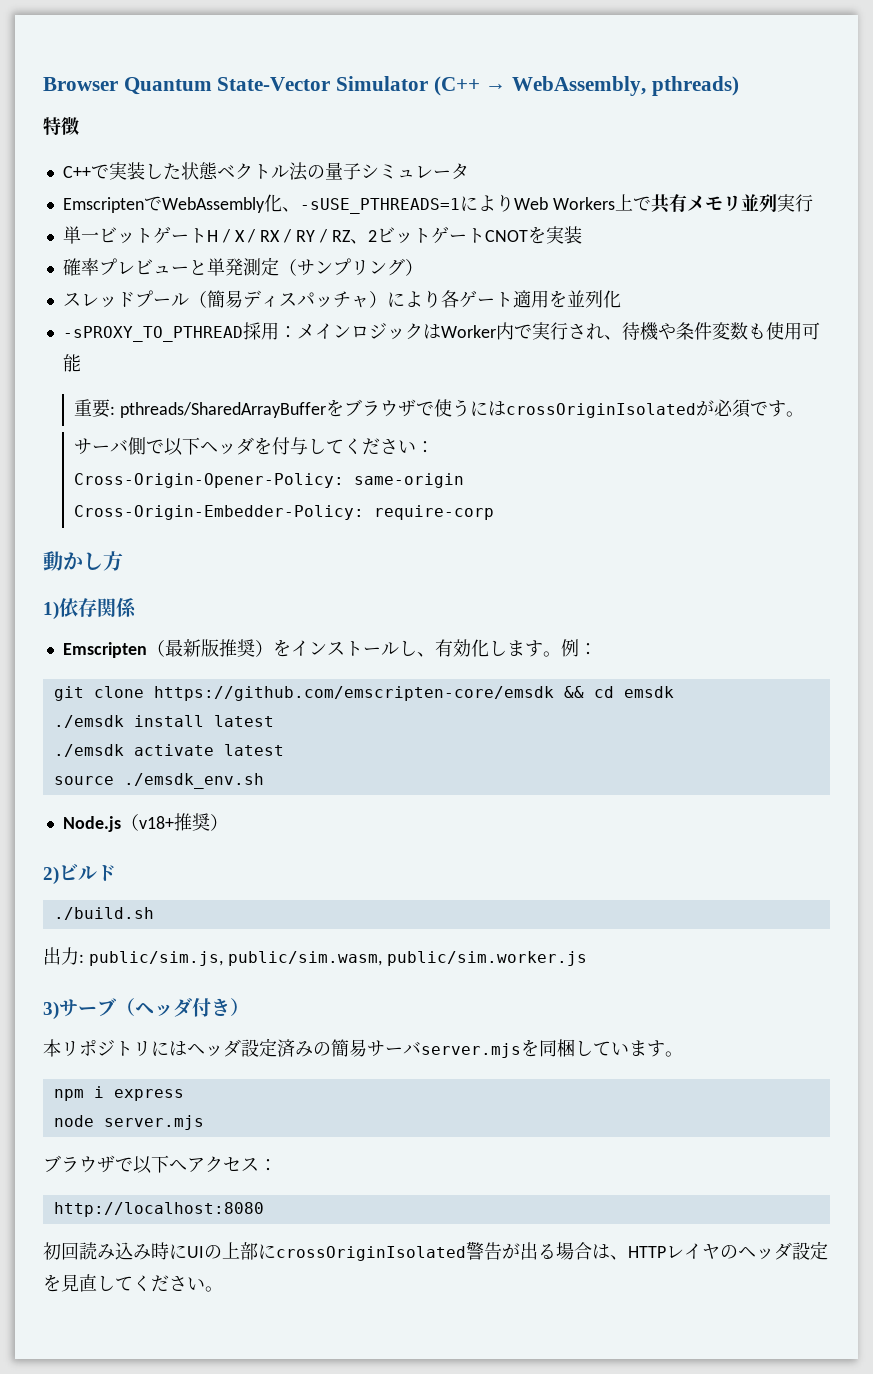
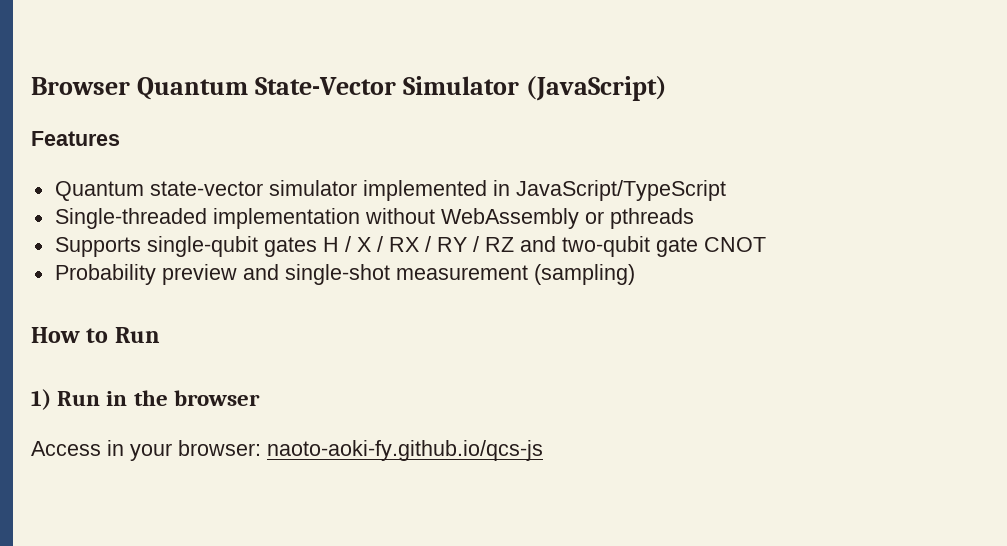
- Browser Quantum State-Vector Simulator (C++ → WebAssembly, pthreads)
- 特徴
- C++で実装した状態ベクトル法の量子シミュレータ
- EmscriptenでWebAssembly化、-sUSE_PTHREADS=1によりWeb Workers上で共有メモリ並列実行
- 単一ビットゲートH / X / RX / RY / RZ、2ビットゲートCNOTを実装
- 確率プレビューと単発測定（サンプリング）
- スレッドプール（簡易ディスパッチャ）により各ゲート適用を並列化
- -sPROXY_TO_PTHREAD採用：メインロジックはWorker内で実行され、待機や条件変数も使用可能
- 重要: pthreads/SharedArrayBufferをブラウザで使うにはcrossOriginIsolatedが必須です。
- サーバ側で以下ヘッダを付与してください：
- Cross-Origin-Opener-Policy: same-origin
- Cross-Origin-Embedder-Policy: require-corp
- 動かし方
- 1)依存関係
- Emscripten（最新版推奨）をインストールし、有効化します。例：
- git clone https://github.com/emscripten-core/emsdk && cd emsdk
- ./emsdk install latest
- ./emsdk activate latest
- source ./emsdk_env.sh
- Node.js（v18+推奨）
- 2)ビルド
- ./build.sh
- 出力: public/sim.js, public/sim.wasm, public/sim.worker.js
- 3)サーブ（ヘッダ付き）
- 本リポジトリにはヘッダ設定済みの簡易サーバserver.mjsを同梱しています。
- npm i express
- node server.mjs
- ブラウザで以下へアクセス：
- http://localhost:8080
- 初回読み込み時にUIの上部にcrossOriginIsolated警告が出る場合は、HTTPレイヤのヘッダ設定を見直してください。
+ Browser Quantum State-Vector Simulator (JavaScript)
+ Features
+ Quantum state-vector simulator implemented in JavaScript/TypeScript
+ Single-threaded implementation without WebAssembly or pthreads
+ Supports single-qubit gates H / X / RX / RY / RZ and two-qubit gate CNOT
+ Probability preview and single-shot measurement (sampling)
+ How to Run
+ 1) Run in the browser
+ Access in your browser: naoto-aoki-fy.github.io/qcs-js

